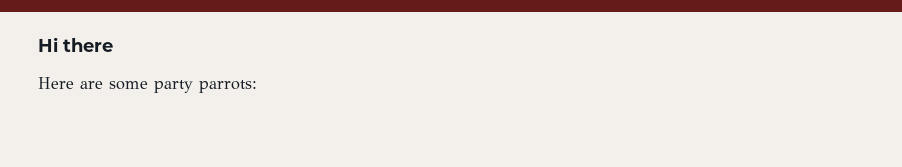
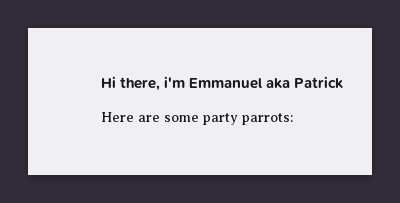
- Hi there
+ Hi there, i'm Emmanuel aka Patrick

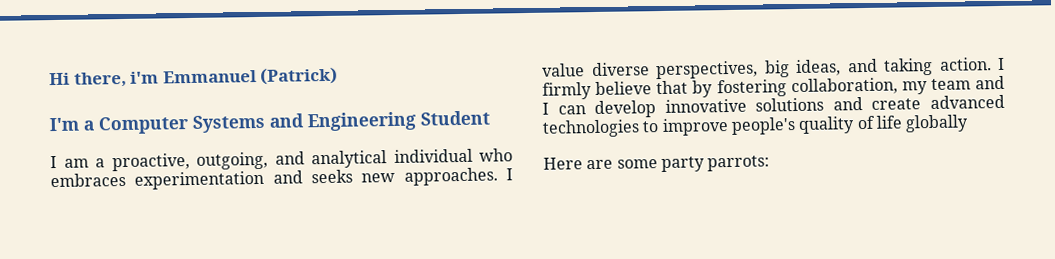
- Hi there, i'm Emmanuel aka Patrick
+ Hi there, i'm Emmanuel (Patrick)
+ I'm a Computer Systems and Engineering Student
+ I am a proactive, outgoing, and analytical individual who embraces experimentation and seeks new approaches. I value diverse perspectives, big ideas, and taking action. I firmly believe that by fostering collaboration, my team and I can develop innovative solutions and create advanced technologies to improve people's quality of life globally

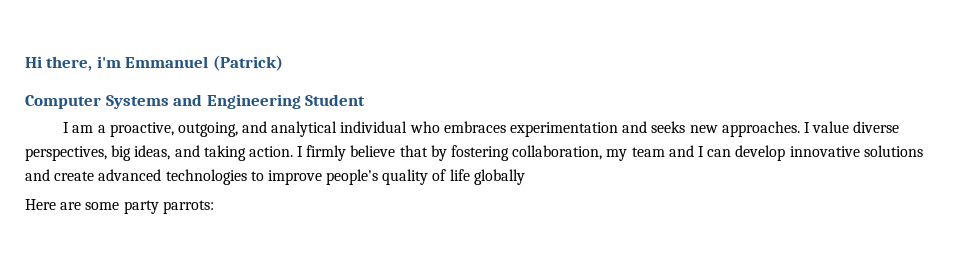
- I'm a Computer Systems and Engineering Student
+ Computer Systems and Engineering Student

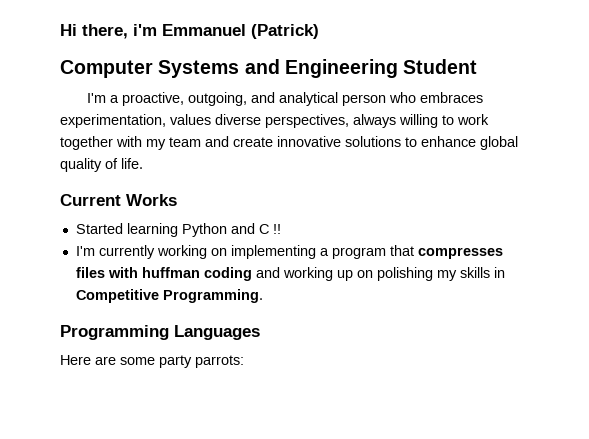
- I am a proactive, outgoing, and analytical individual who embraces experimentation and seeks new approaches. I value diverse perspectives, big ideas, and taking action. I firmly believe that by fostering collaboration, my team and I can develop innovative solutions and create advanced technologies to improve people's quality of life globally
+ I'm a proactive, outgoing, and analytical person who embraces experimentation, values diverse perspectives, always willing to work together with my team and create innovative solutions to enhance global quality of life.
+ Current Works
+ Started learning Python and C !!
+ I'm currently working on implementing a program that compresses files with huffman coding and working up on polishing my skills in Competitive Programming.
+ Programming Languages

